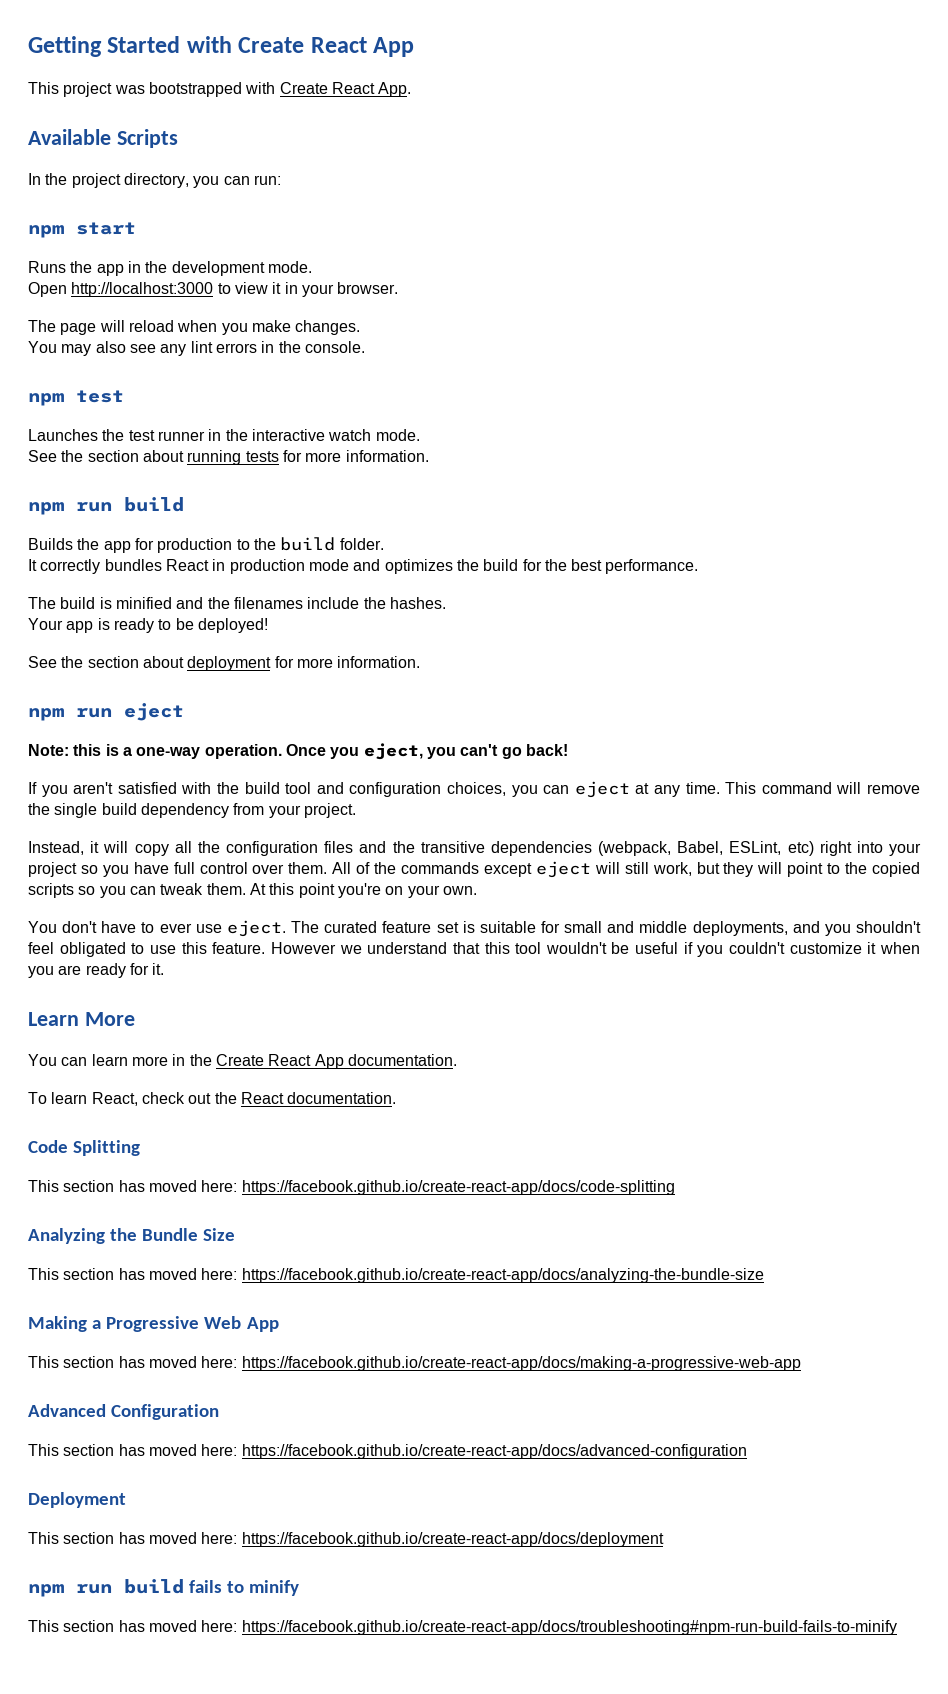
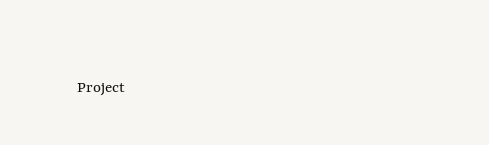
- Getting Started with Create React App
- This project was bootstrapped with Create React App.
- Available Scripts
- In the project directory, you can run:
- npm start
- Runs the app in the development mode.
- Open http://localhost:3000 to view it in your browser.
- The page will reload when you make changes.
- You may also see any lint errors in the console.
- npm test
- Launches the test runner in the interactive watch mode.
- See the section about running tests for more information.
- npm run build
- Builds the app for production to the build folder.
- It correctly bundles React in production mode and optimizes the build for the best performance.
- The build is minified and the filenames include the hashes.
- Your app is ready to be deployed!
- See the section about deployment for more information.
- npm run eject
- Note: this is a one-way operation. Once you eject, you can't go back!
- If you aren't satisfied with the build tool and configuration choices, you can eject at any time. This command will remove the single build dependency from your project.
- Instead, it will copy all the configuration files and the transitive dependencies (webpack, Babel, ESLint, etc) right into your project so you have full control over them. All of the commands except eject will still work, but they will point to the copied scripts so you can tweak them. At this point you're on your own.
- You don't have to ever use eject. The curated feature set is suitable for small and middle deployments, and you shouldn't feel obligated to use this feature. However we understand that this tool wouldn't be useful if you couldn't customize it when you are ready for it.
- Learn More
- You can learn more in the Create React App documentation.
- To learn React, check out the React documentation.
- Code Splitting
- This section has moved here: https://facebook.github.io/create-react-app/docs/code-splitting
- Analyzing the Bundle Size
- This section has moved here: https://facebook.github.io/create-react-app/docs/analyzing-the-bundle-size
- Making a Progressive Web App
- This section has moved here: https://facebook.github.io/create-react-app/docs/making-a-progressive-web-app
- Advanced Configuration
- This section has moved here: https://facebook.github.io/create-react-app/docs/advanced-configuration
- Deployment
- This section has moved here: https://facebook.github.io/create-react-app/docs/deployment
- npm run build fails to minify
- This section has moved here: https://facebook.github.io/create-react-app/docs/troubleshooting#npm-run-build-fails-to-minify
+ Project

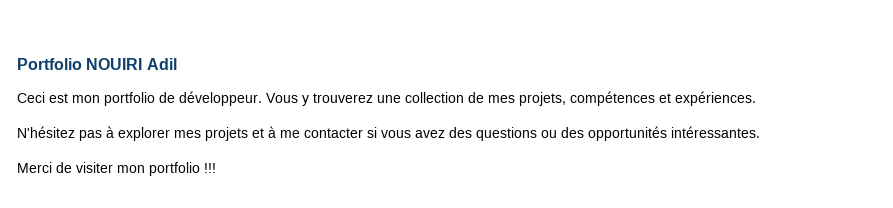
- Project
+ Portfolio NOUIRI Adil
+ Ceci est mon portfolio de développeur. Vous y trouverez une collection de mes projets, compétences et expériences.
+ N'hésitez pas à explorer mes projets et à me contacter si vous avez des questions ou des opportunités intéressantes.
+ Merci de visiter mon portfolio !!!

